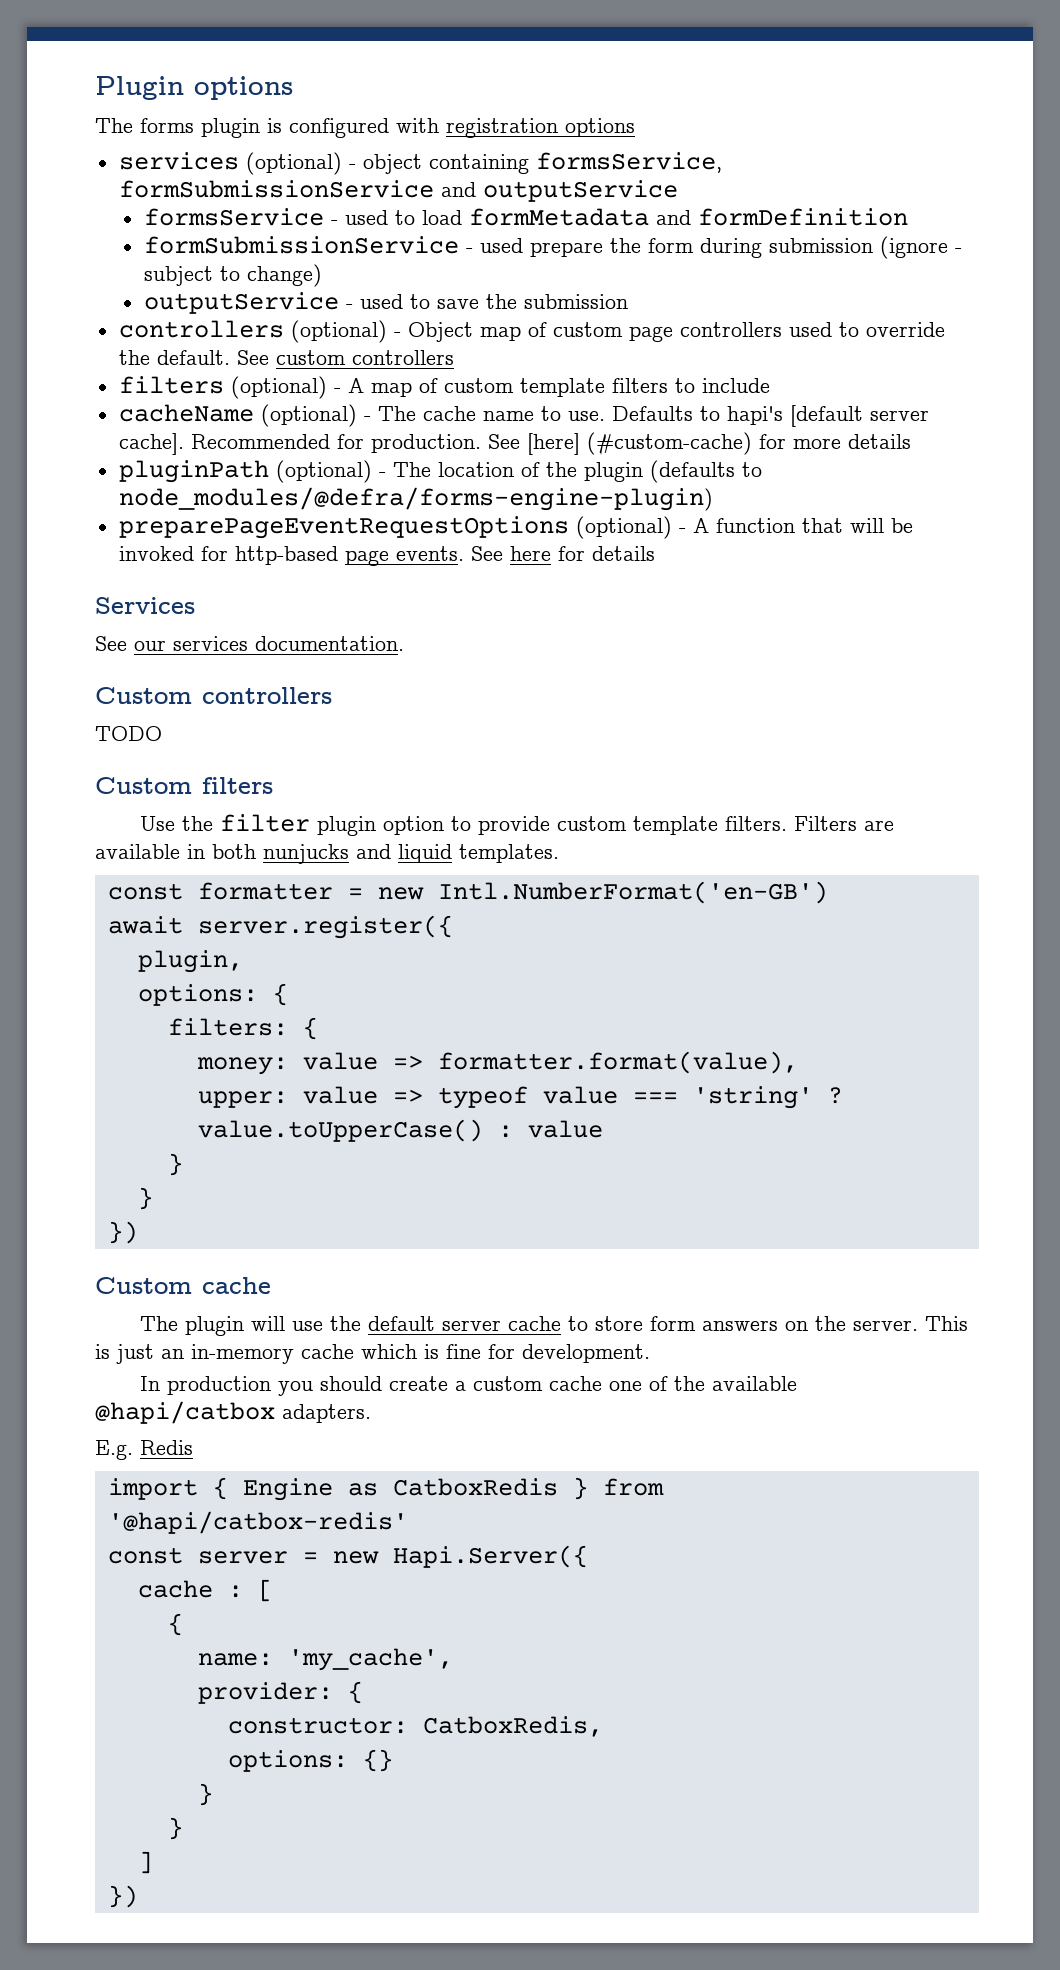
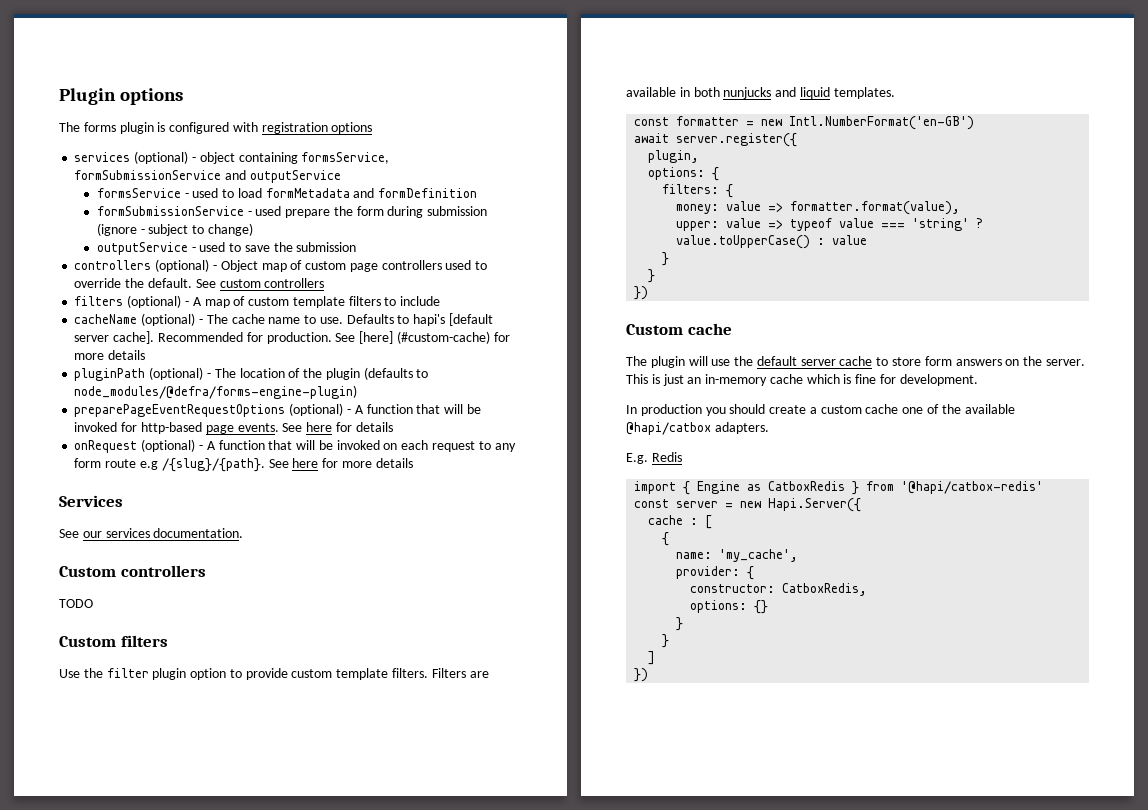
+ onRequest (optional) - A function that will be invoked on each request to any form route e.g /{slug}/{path}. See here for more details

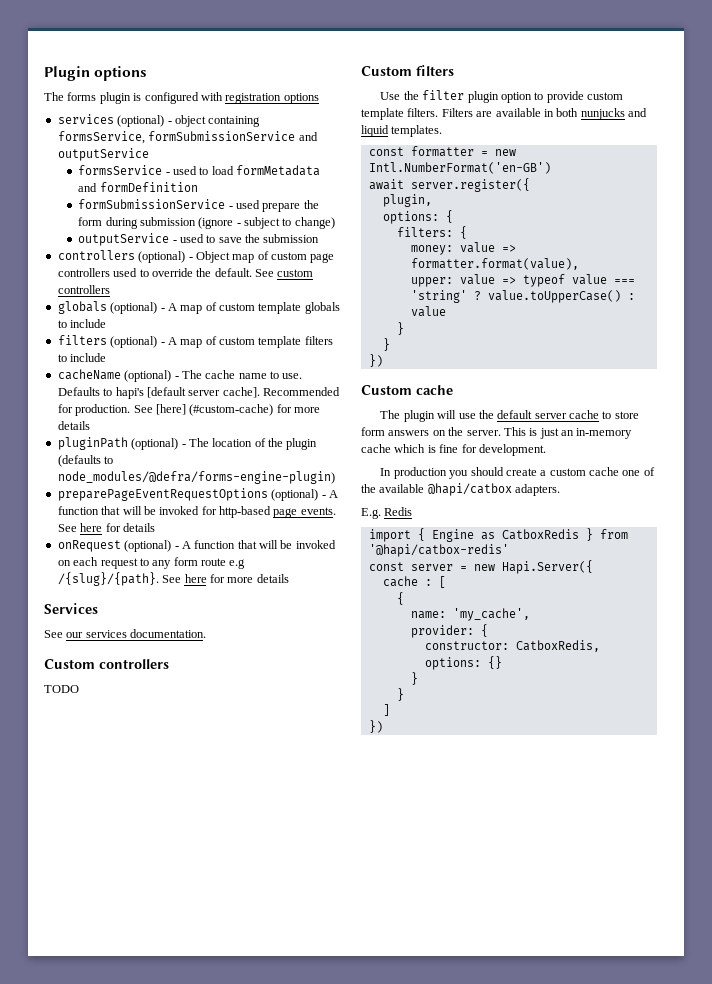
+ globals (optional) - A map of custom template globals to include

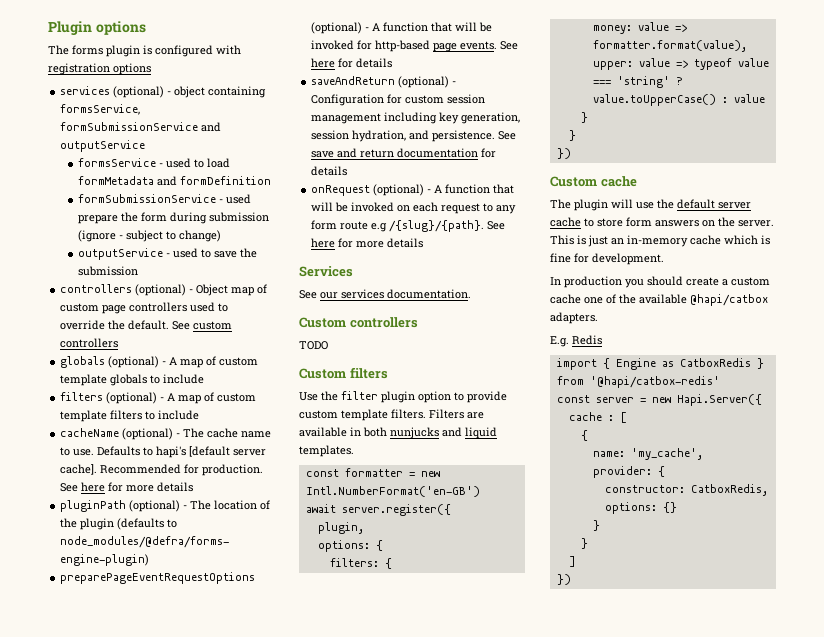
- Recommended for production. See [here] (#custom-cache) for more details
+ Recommended for production. See here for more details
+ saveAndReturn (optional) - Configuration for custom session management including key generation, session hydration, and persistence. See save and return documentation for details

